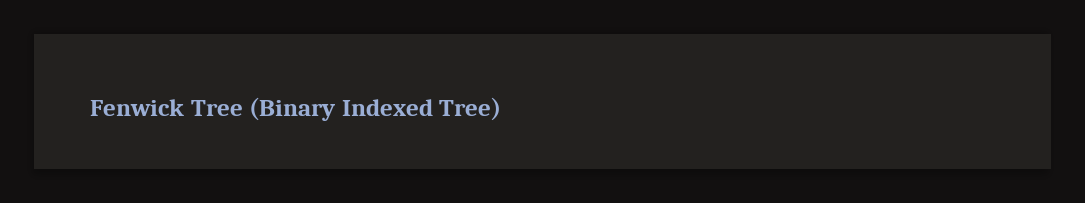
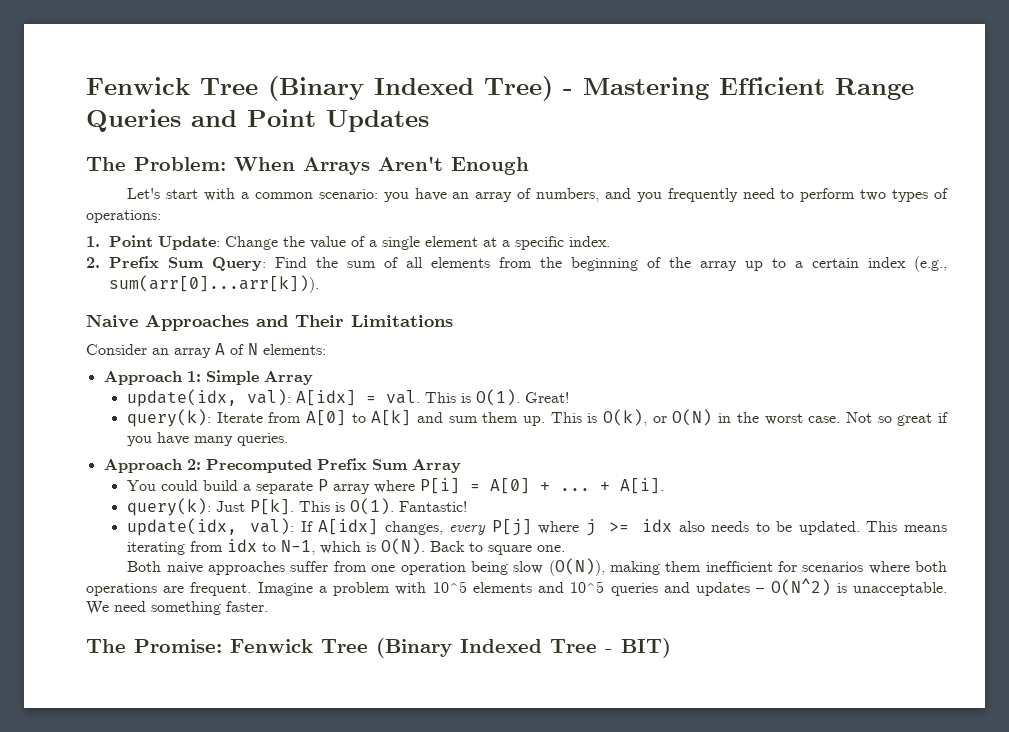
- Fenwick Tree (Binary Indexed Tree)
+ Fenwick Tree (Binary Indexed Tree) - Mastering Efficient Range Queries and Point Updates
+ The Problem: When Arrays Aren't Enough
+ Let's start with a common scenario: you have an array of numbers, and you frequently need to perform two types of operations:
+ 1. Point Update: Change the value of a single element at a specific index.
+ 2. Prefix Sum Query: Find the sum of all elements from the beginning of the array up to a certain index (e.g., sum(arr[0]...arr[k])).
+ Naive Approaches and Their Limitations
+ Consider an array A of N elements:
+ Approach 1: Simple Array
+ update(idx, val): A[idx] = val. This is O(1). Great!
+ query(k): Iterate from A[0] to A[k] and sum them up. This is O(k), or O(N) in the worst case. Not so great if you have many queries.
+ Approach 2: Precomputed Prefix Sum Array
+ You could build a separate P array where P[i] = A[0] + ... + A[i].
+ query(k): Just P[k]. This is O(1). Fantastic!
+ update(idx, val): If A[idx] changes, every P[j] where j >= idx also needs to be updated. This means iterating from idx to N-1, which is O(N). Back to square one.
+ Both naive approaches suffer from one operation being slow (O(N)), making them inefficient for scenarios where both operations are frequent. Imagine a problem with 10^5 elements and 10^5 queries and updates – O(N^2) is unacceptable. We need something faster.
+ The Promise: Fenwick Tree (Binary Indexed Tree - BIT)

